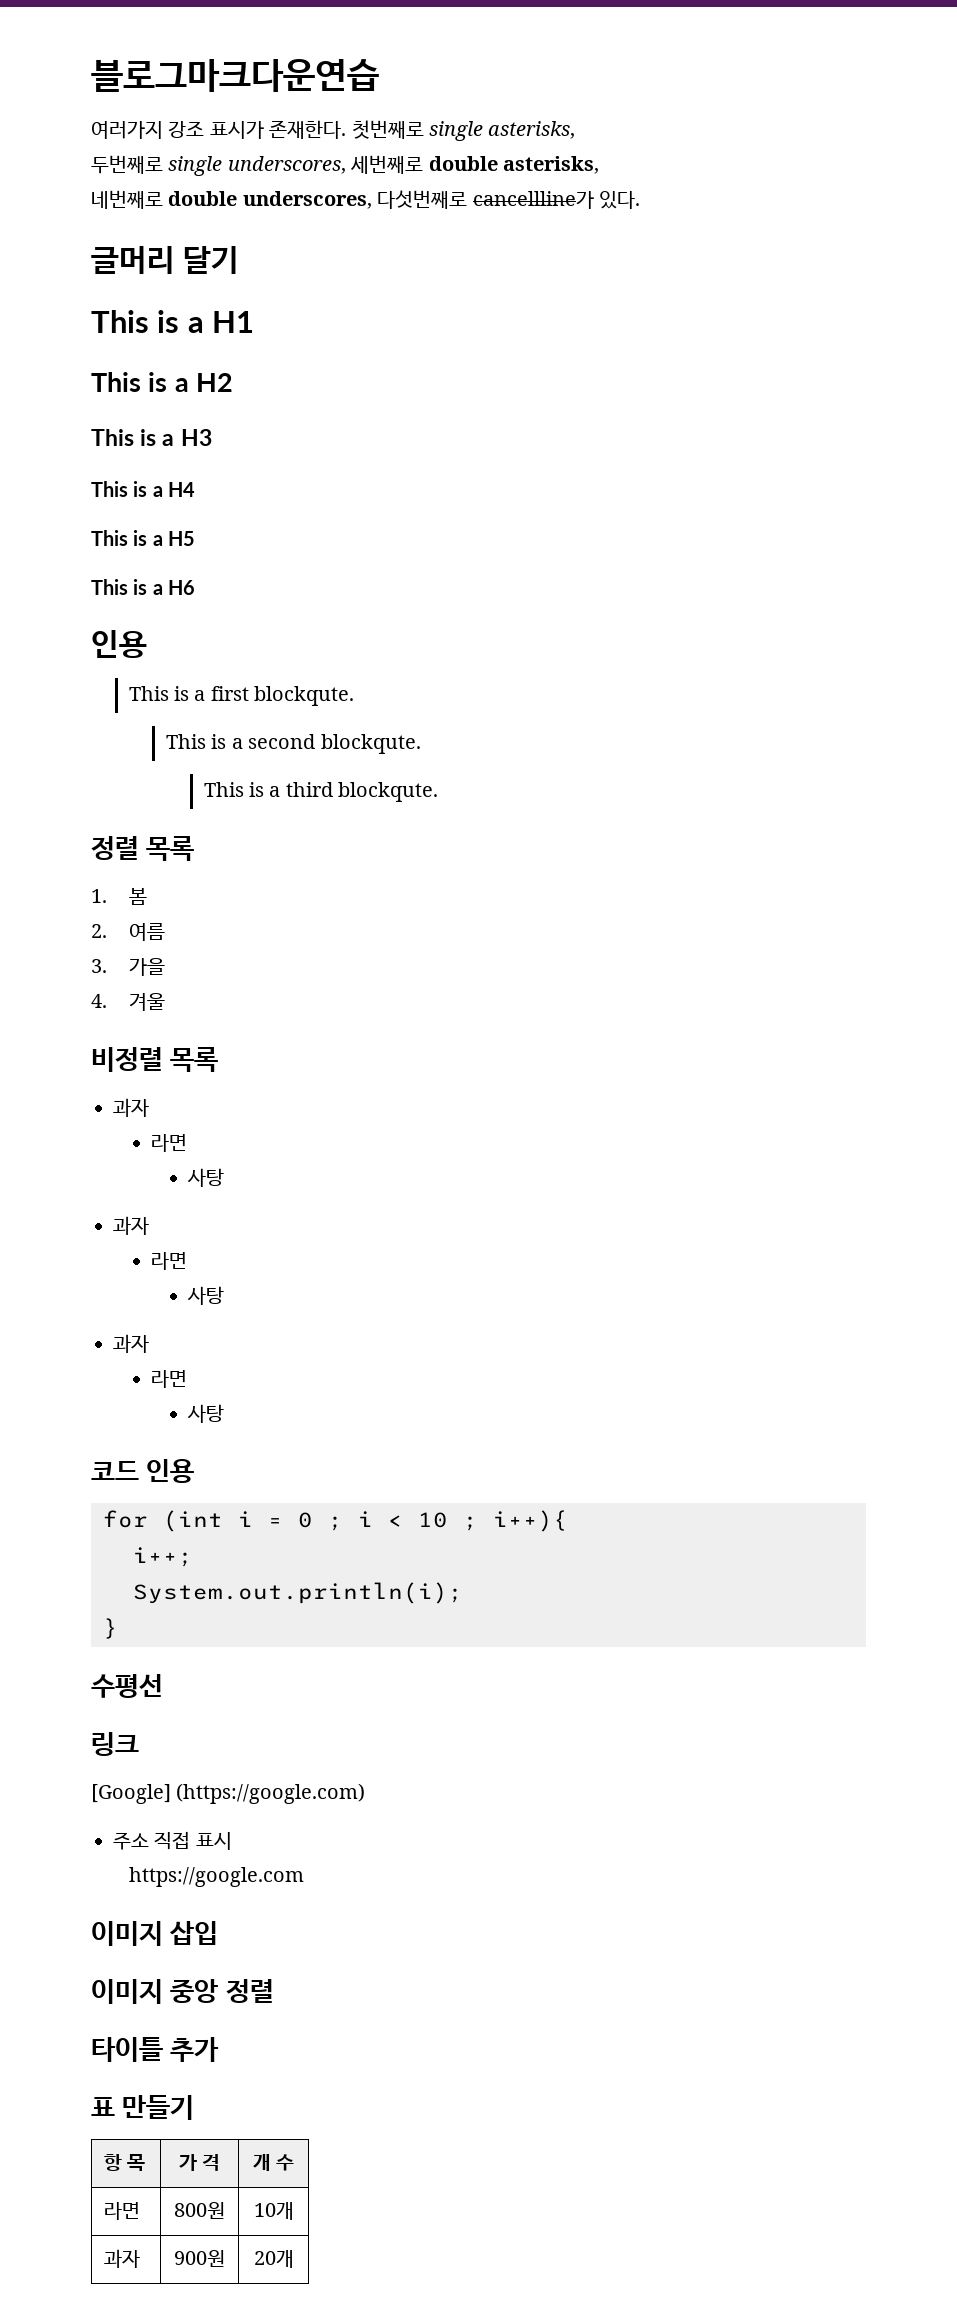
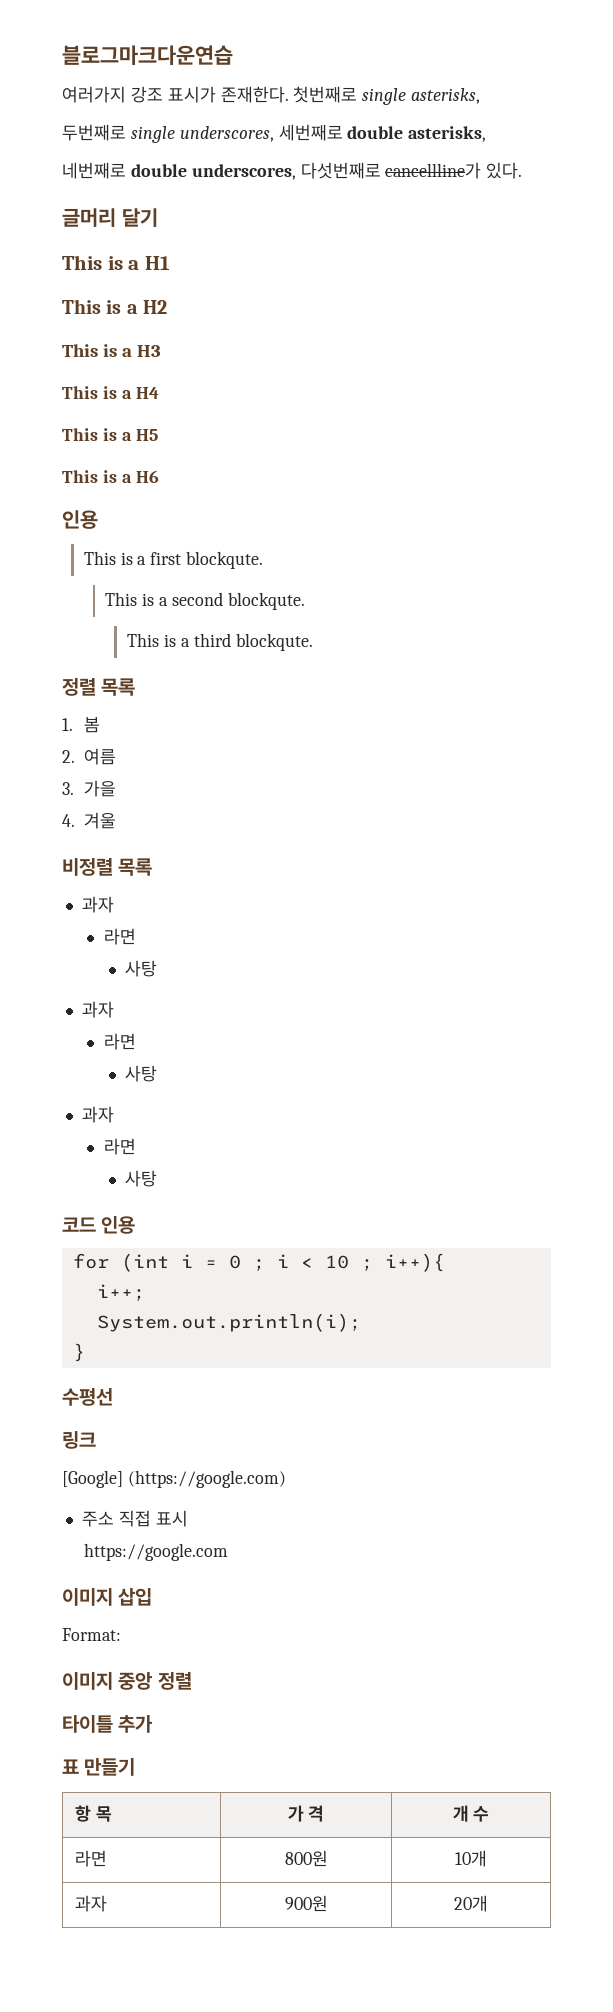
+ Format:

